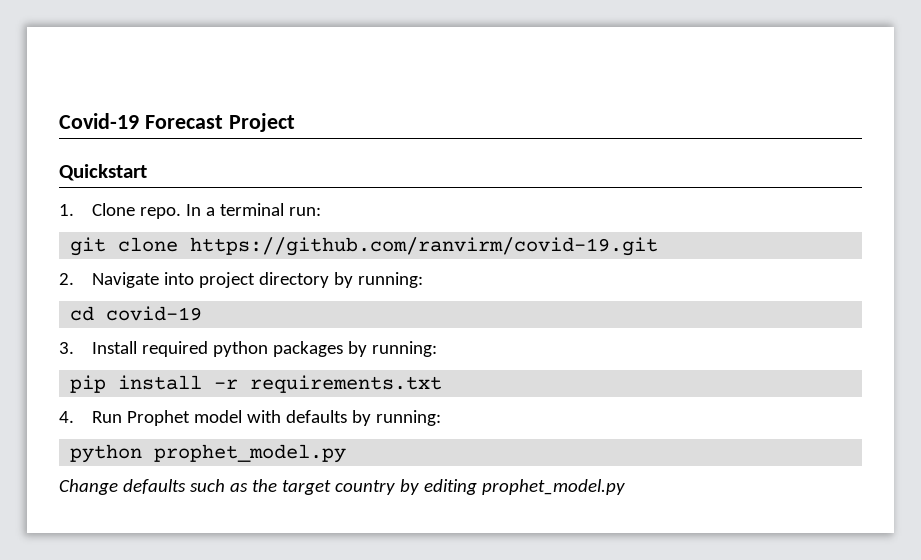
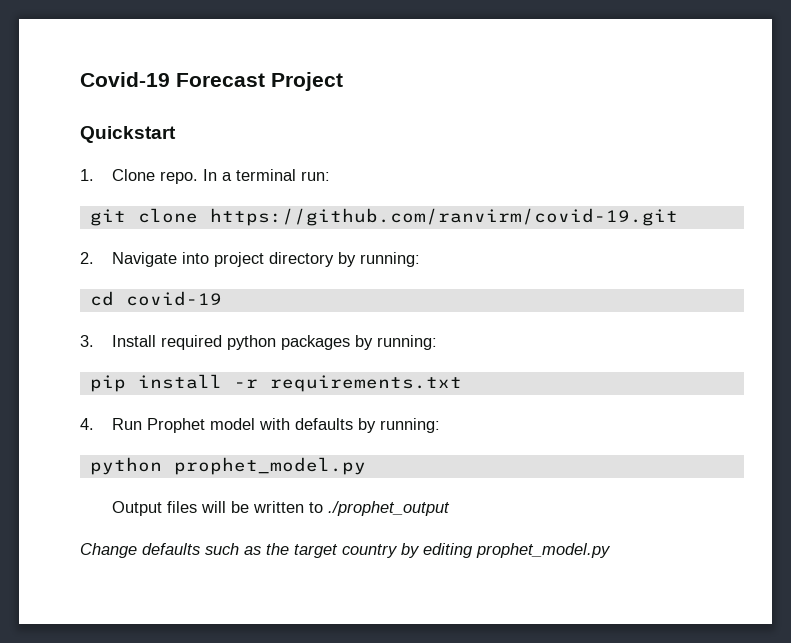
+ Output files will be written to ./prophet_output

